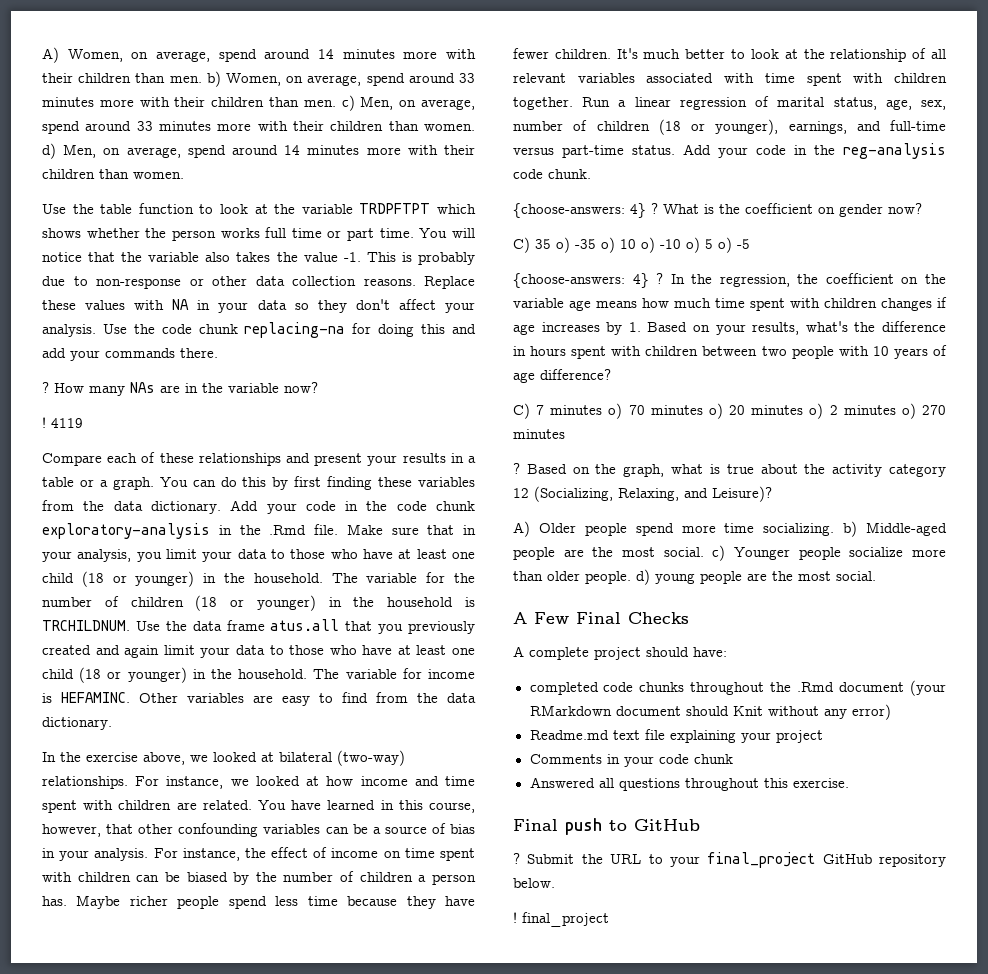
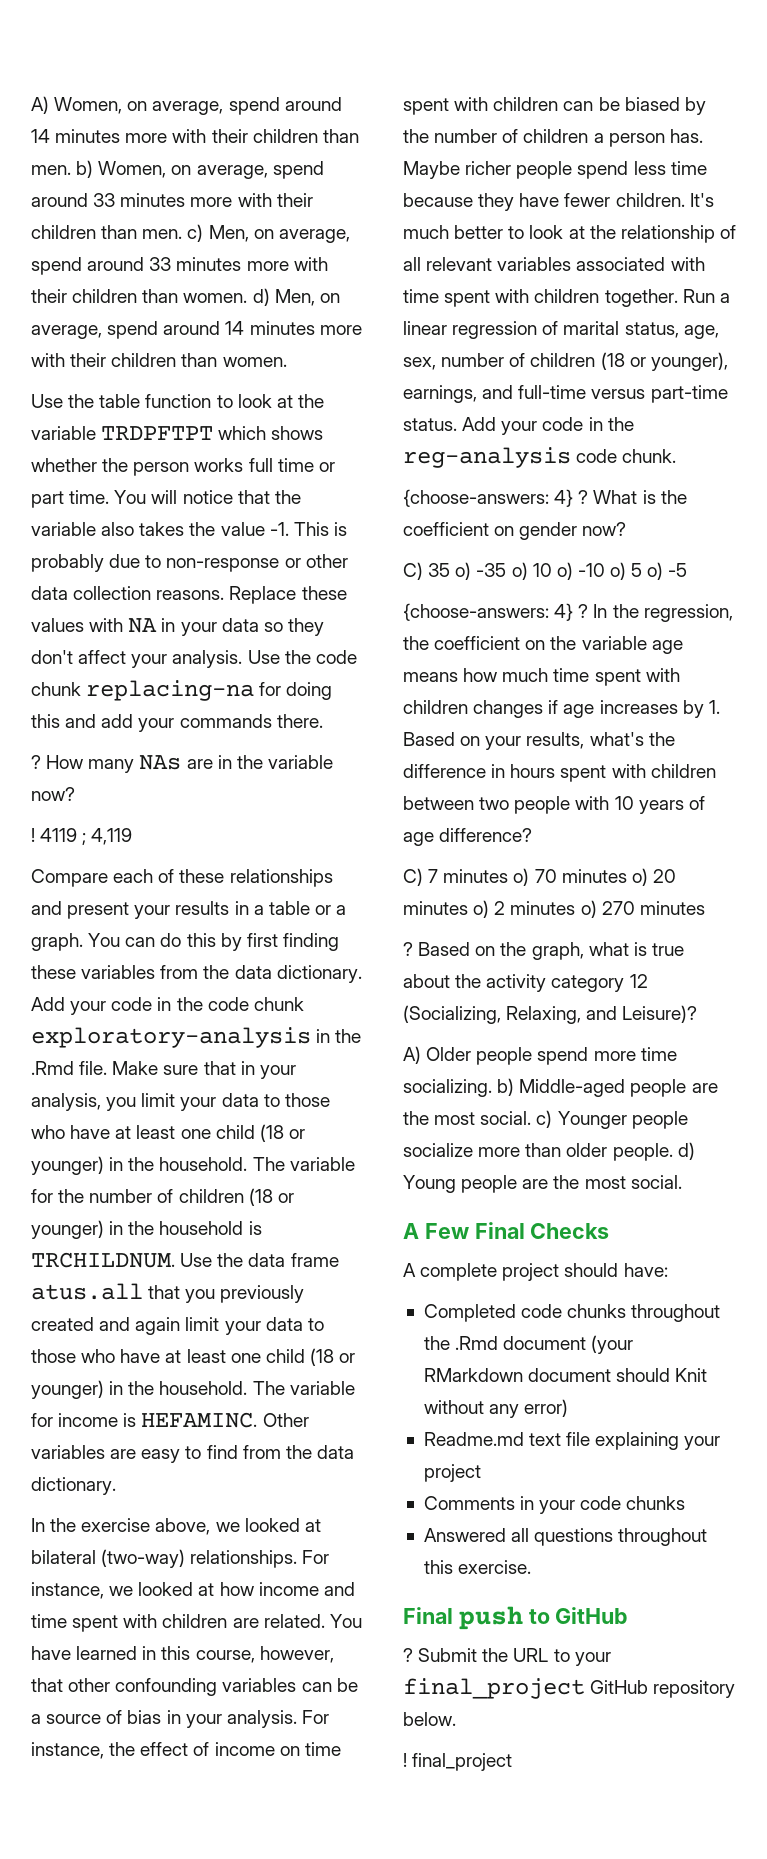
- 4119
+ 4119 ; 4,119
- A) Older people spend more time socializing. b) Middle-aged people are the most social. c) Younger people socialize more than older people. d) young people are the most social.
+ A) Older people spend more time socializing. b) Middle-aged people are the most social. c) Younger people socialize more than older people. d) Young people are the most social.
- completed code chunks throughout the .Rmd document (your RMarkdown document should Knit without any error)
+ Completed code chunks throughout the .Rmd document (your RMarkdown document should Knit without any error)
- Comments in your code chunk
+ Comments in your code chunks

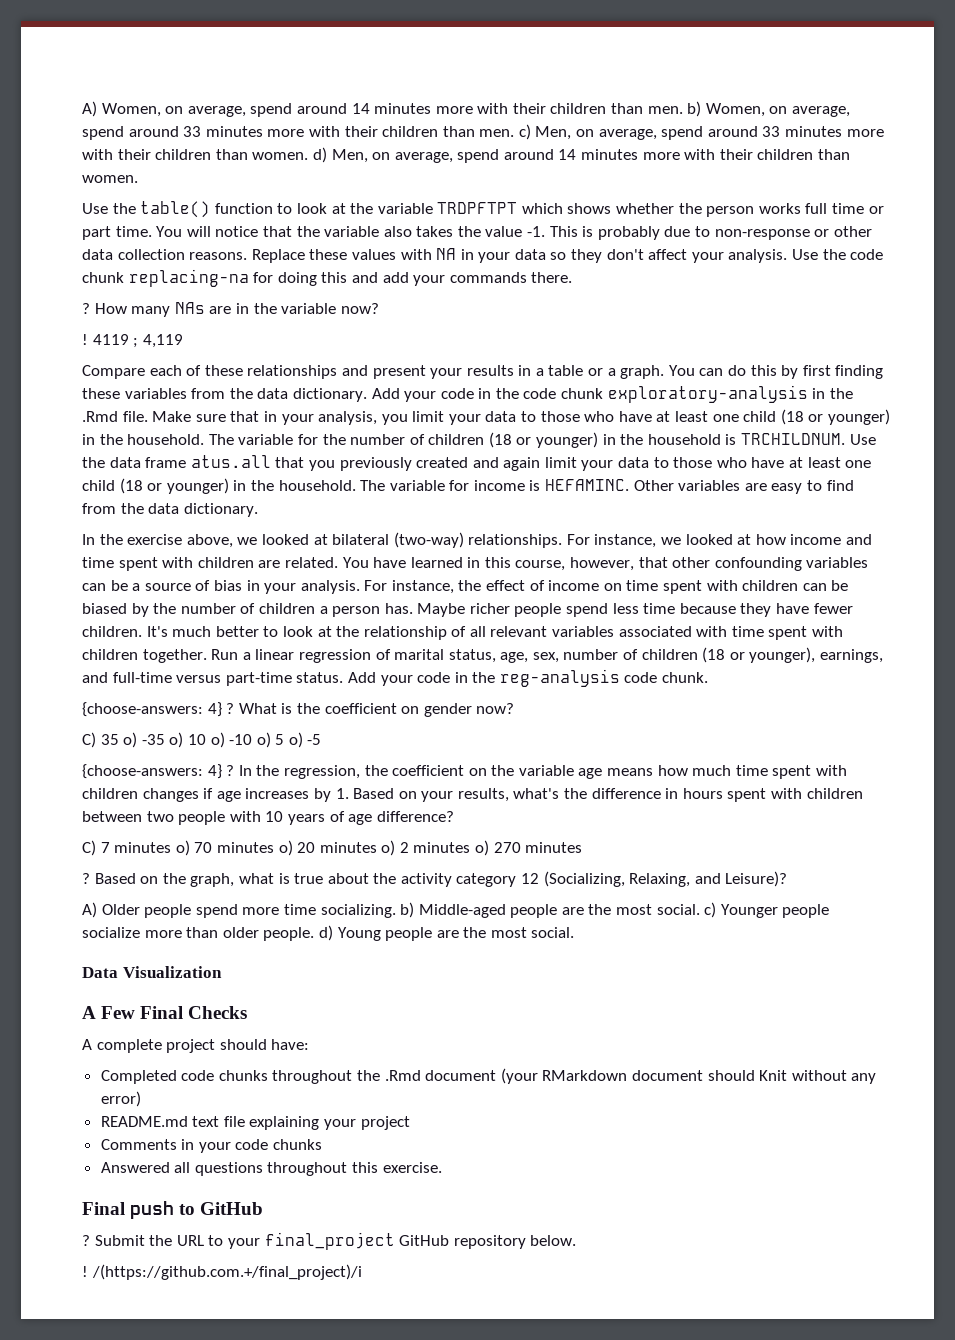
- Use the table function to look at the variable TRDPFTPT which shows whether the person works full time or part time.
+ Use the table() function to look at the variable TRDPFTPT which shows whether the person works full time or part time.
+ Data Visualization
- Readme.md text file explaining your project
+ README.md text file explaining your project
- ! final_project
+ ! /(https://github.com.+/final_project)/i

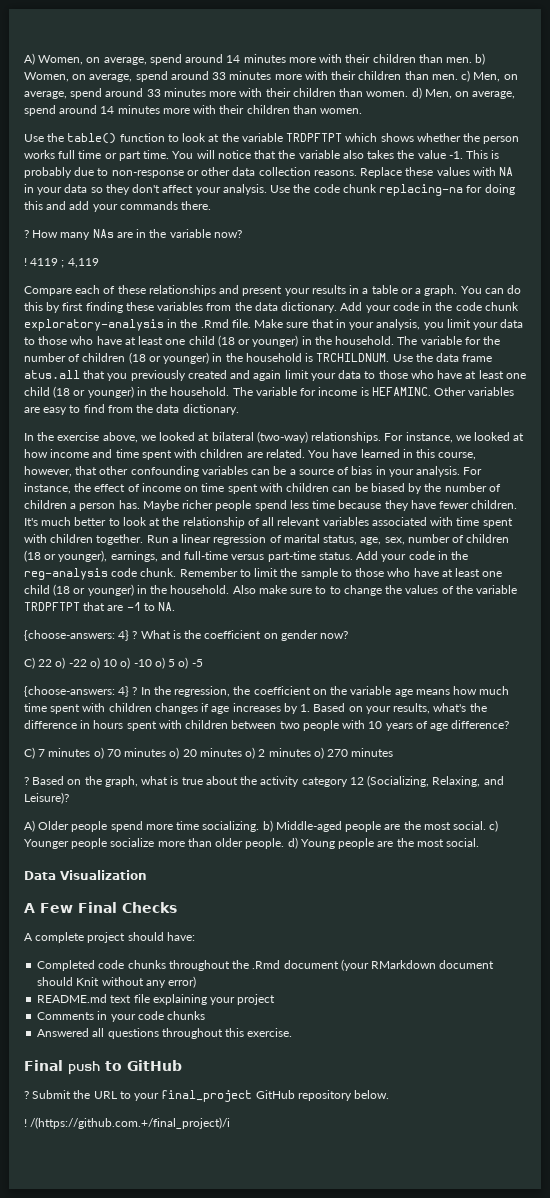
+ Remember to limit the sample to those who have at least one child (18 or younger) in the household. Also make sure to to change the values of the variable TRDPFTPT that are -1 to NA.
- C) 35 o) -35 o) 10 o) -10 o) 5 o) -5
+ C) 22 o) -22 o) 10 o) -10 o) 5 o) -5

